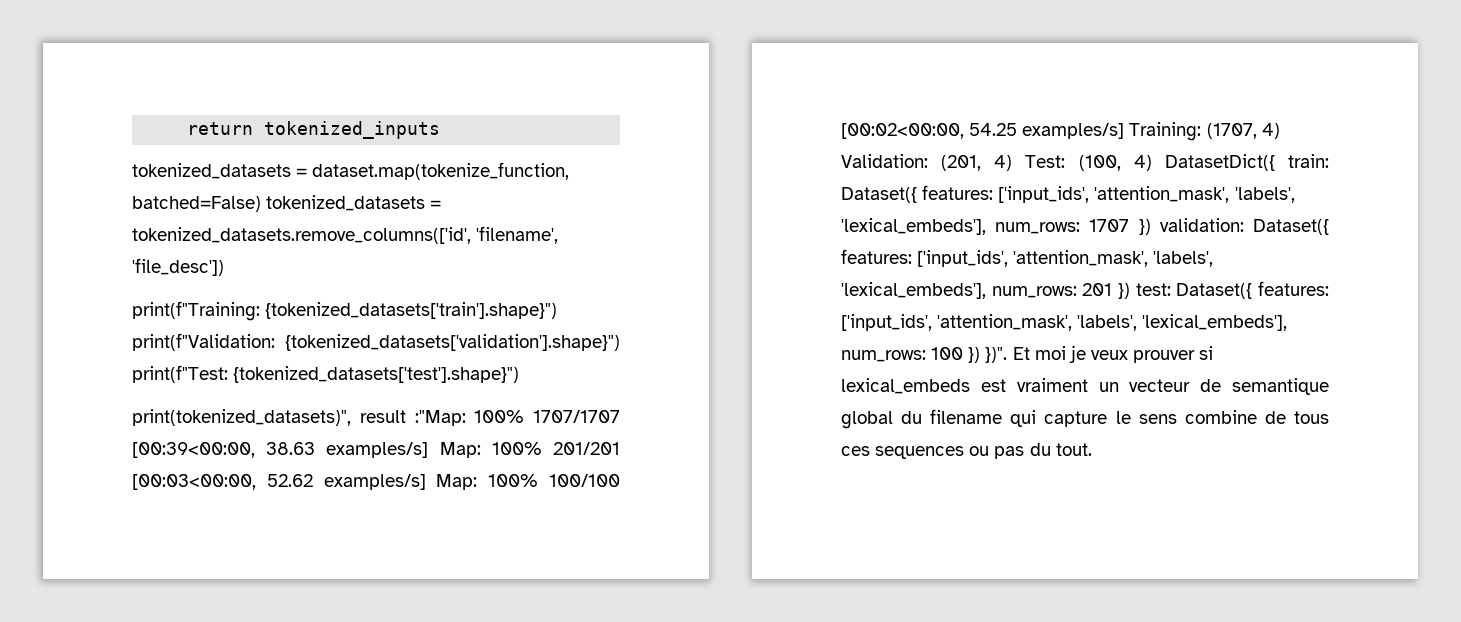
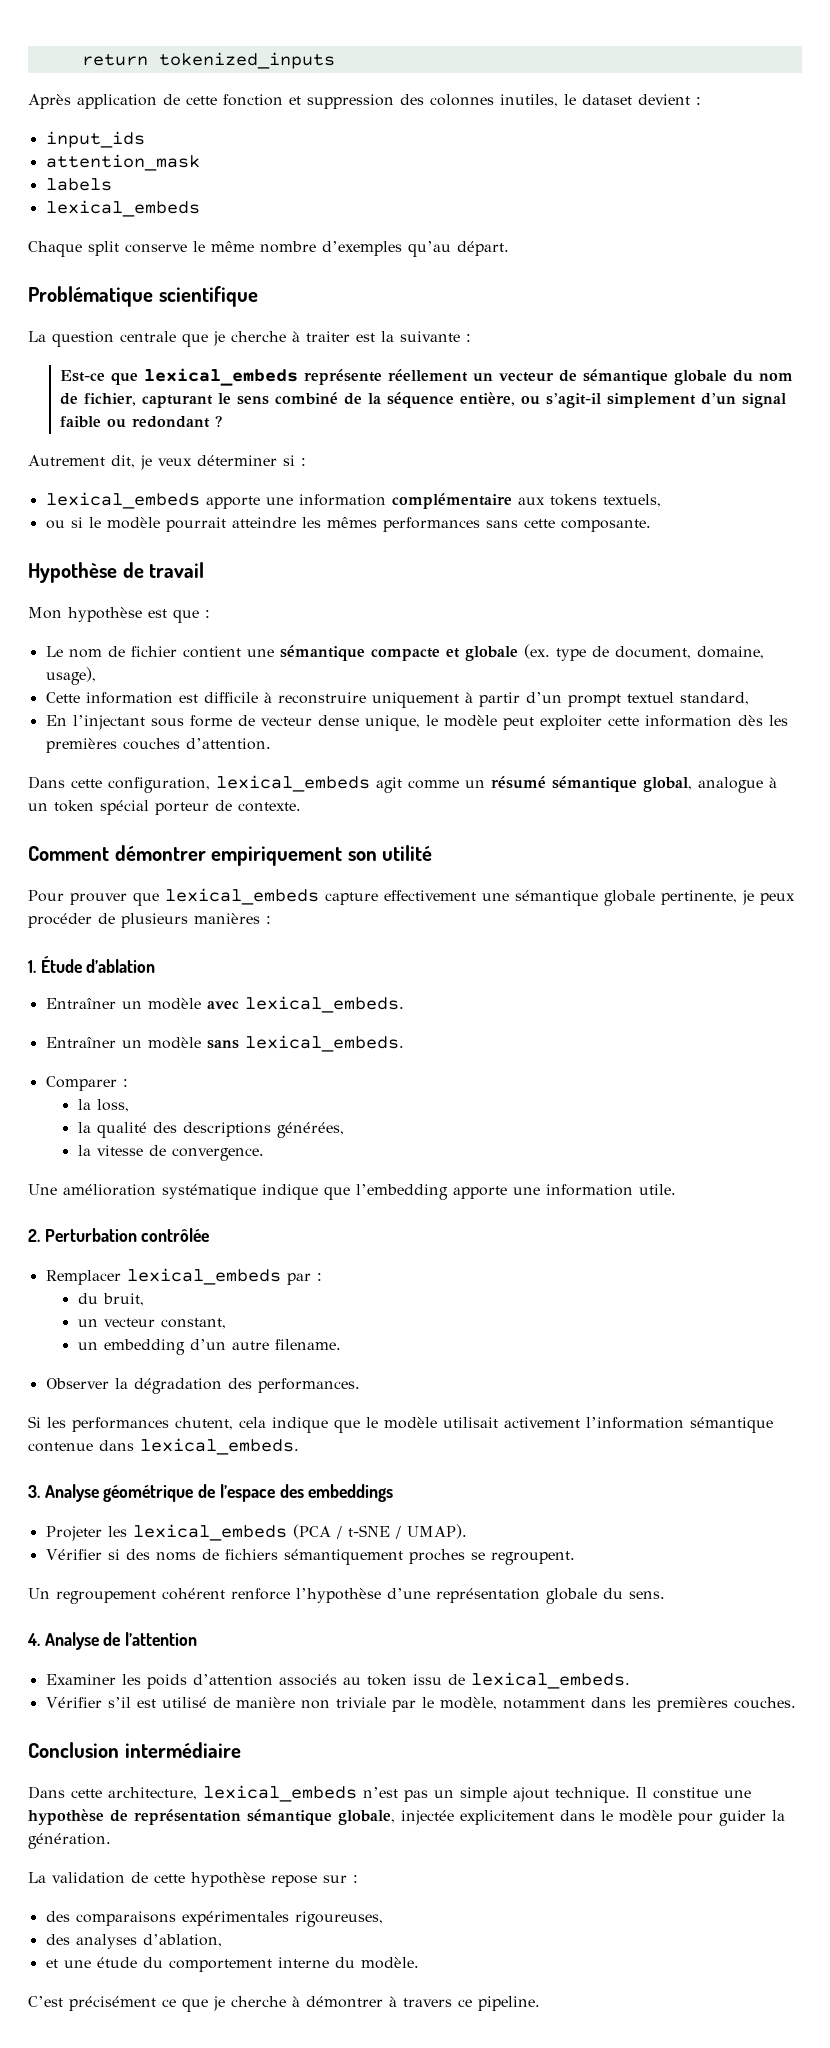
- tokenized_datasets = dataset.map(tokenize_function, batched=False) tokenized_datasets = tokenized_datasets.remove_columns(['id', 'filename', 'file_desc'])
- print(f"Training: {tokenized_datasets['train'].shape}") print(f"Validation: {tokenized_datasets['validation'].shape}") print(f"Test: {tokenized_datasets['test'].shape}")
- print(tokenized_datasets)", result :"Map: 100% 1707/1707 [00:39<00:00, 38.63 examples/s] Map: 100% 201/201 [00:03<00:00, 52.62 examples/s] Map: 100% 100/100 [00:02<00:00, 54.25 examples/s] Training: (1707, 4) Validation: (201, 4) Test: (100, 4) DatasetDict({ train: Dataset({ features: ['input_ids', 'attention_mask', 'labels', 'lexical_embeds'], num_rows: 1707 }) validation: Dataset({ features: ['input_ids', 'attention_mask', 'labels', 'lexical_embeds'], num_rows: 201 }) test: Dataset({ features: ['input_ids', 'attention_mask', 'labels', 'lexical_embeds'], num_rows: 100 }) })". Et moi je veux prouver si lexical_embeds est vraiment un vecteur de semantique global du filename qui capture le sens combine de tous ces sequences ou pas du tout.
+ Après application de cette fonction et suppression des colonnes inutiles, le dataset devient :
+ input_ids
+ attention_mask
+ labels
+ lexical_embeds
+ Chaque split conserve le même nombre d’exemples qu’au départ.
+ Problématique scientifique
+ La question centrale que je cherche à traiter est la suivante :
+ Est-ce que lexical_embeds représente réellement un vecteur de sémantique globale du nom de fichier, capturant le sens combiné de la séquence entière, ou s’agit-il simplement d’un signal faible ou redondant ?
+ Autrement dit, je veux déterminer si :
+ lexical_embeds apporte une information complémentaire aux tokens textuels,
+ ou si le modèle pourrait atteindre les mêmes performances sans cette composante.
+ Hypothèse de travail
+ Mon hypothèse est que :
+ Le nom de fichier contient une sémantique compacte et globale (ex. type de document, domaine, usage),
+ Cette information est difficile à reconstruire uniquement à partir d’un prompt textuel standard,
+ En l’injectant sous forme de vecteur dense unique, le modèle peut exploiter cette information dès les premières couches d’attention.
+ Dans cette configuration, lexical_embeds agit comme un résumé sémantique global, analogue à un token spécial porteur de contexte.
+ Comment démontrer empiriquement son utilité
+ Pour prouver que lexical_embeds capture effectivement une sémantique globale pertinente, je peux procéder de plusieurs manières :
+ 1. Étude d’ablation
+ Entraîner un modèle avec lexical_embeds.
+ Entraîner un modèle sans lexical_embeds.
+ Comparer :
+ la loss,
+ la qualité des descriptions générées,
+ la vitesse de convergence.
+ Une amélioration systématique indique que l’embedding apporte une information utile.
+ 2. Perturbation contrôlée
+ Remplacer lexical_embeds par :
+ du bruit,
+ un vecteur constant,
+ un embedding d’un autre filename.
+ Observer la dégradation des performances.
+ Si les performances chutent, cela indique que le modèle utilisait activement l’information sémantique contenue dans lexical_embeds.
+ 3. Analyse géométrique de l’espace des embeddings
+ Projeter les lexical_embeds (PCA / t-SNE / UMAP).
+ Vérifier si des noms de fichiers sémantiquement proches se regroupent.
+ Un regroupement cohérent renforce l’hypothèse d’une représentation globale du sens.
+ 4. Analyse de l’attention
+ Examiner les poids d’attention associés au token issu de lexical_embeds.
+ Vérifier s’il est utilisé de manière non triviale par le modèle, notamment dans les premières couches.
+ Conclusion intermédiaire
+ Dans cette architecture, lexical_embeds n’est pas un simple ajout technique. Il constitue une hypothèse de représentation sémantique globale, injectée explicitement dans le modèle pour guider la génération.
+ La validation de cette hypothèse repose sur :
+ des comparaisons expérimentales rigoureuses,
+ des analyses d’ablation,
+ et une étude du comportement interne du modèle.
+ C’est précisément ce que je cherche à démontrer à travers ce pipeline.

